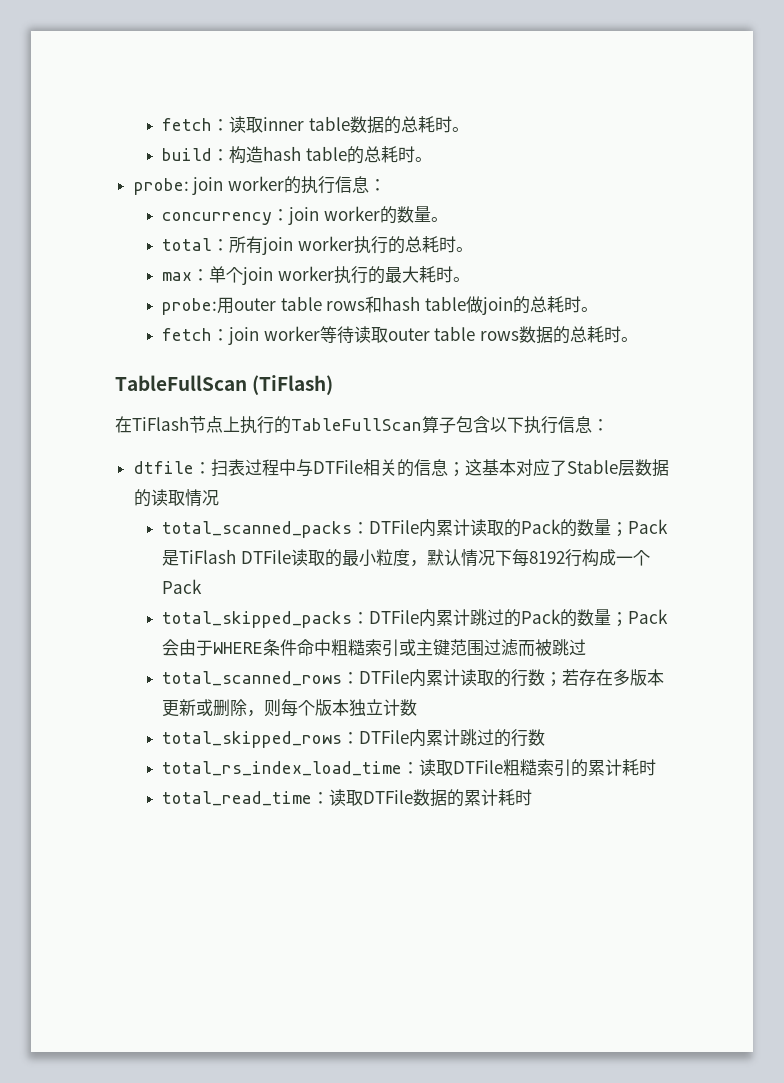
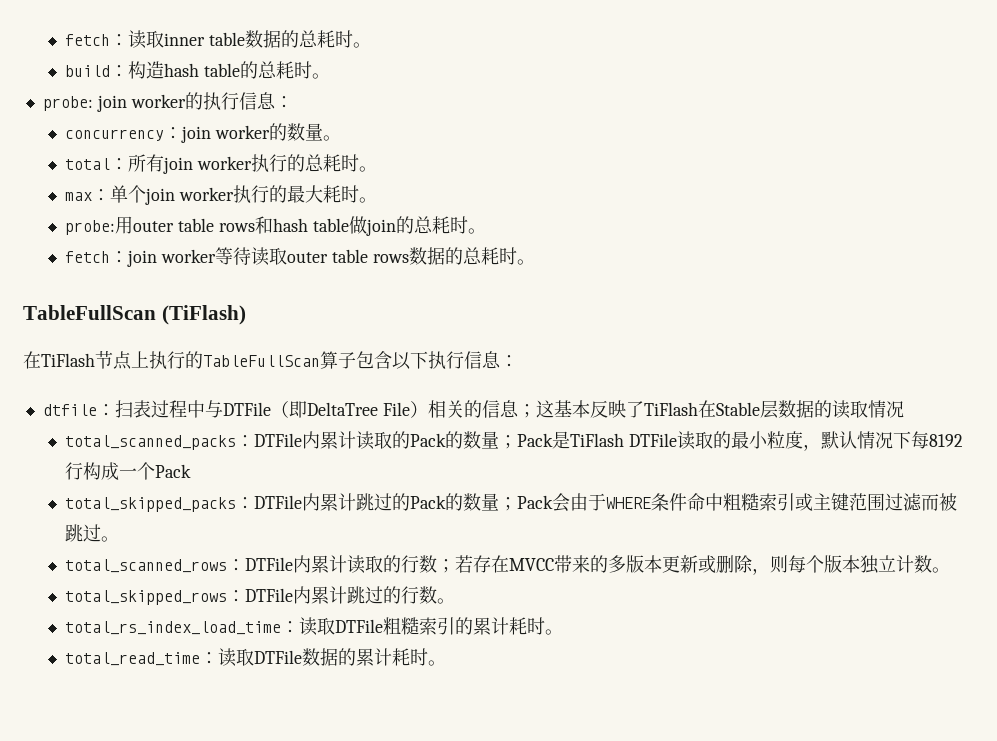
- dtfile：扫表过程中与DTFile相关的信息；这基本对应了Stable层数据的读取情况
+ dtfile：扫表过程中与DTFile（即DeltaTree File）相关的信息；这基本反映了TiFlash在Stable层数据的读取情况
- total_skipped_packs：DTFile内累计跳过的Pack的数量；Pack会由于WHERE条件命中粗糙索引或主键范围过滤而被跳过
+ total_skipped_packs：DTFile内累计跳过的Pack的数量；Pack会由于WHERE条件命中粗糙索引或主键范围过滤而被跳过。
- total_scanned_rows：DTFile内累计读取的行数；若存在多版本更新或删除，则每个版本独立计数
+ total_scanned_rows：DTFile内累计读取的行数；若存在MVCC带来的多版本更新或删除，则每个版本独立计数。
- total_skipped_rows：DTFile内累计跳过的行数
+ total_skipped_rows：DTFile内累计跳过的行数。
- total_rs_index_load_time：读取DTFile粗糙索引的累计耗时
+ total_rs_index_load_time：读取DTFile粗糙索引的累计耗时。
- total_read_time：读取DTFile数据的累计耗时
+ total_read_time：读取DTFile数据的累计耗时。

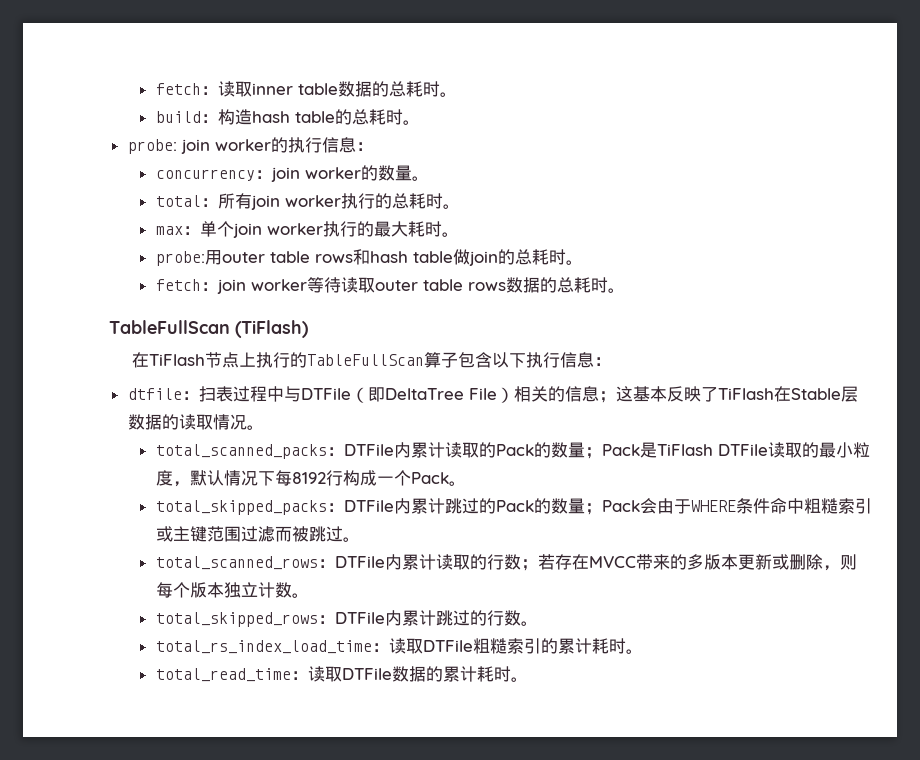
- dtfile：扫表过程中与DTFile（即DeltaTree File）相关的信息；这基本反映了TiFlash在Stable层数据的读取情况
+ dtfile：扫表过程中与DTFile（即DeltaTree File）相关的信息；这基本反映了TiFlash在Stable层数据的读取情况。
- total_scanned_packs：DTFile内累计读取的Pack的数量；Pack是TiFlash DTFile读取的最小粒度，默认情况下每8192行构成一个Pack
+ total_scanned_packs：DTFile内累计读取的Pack的数量；Pack是TiFlash DTFile读取的最小粒度，默认情况下每8192行构成一个Pack。

